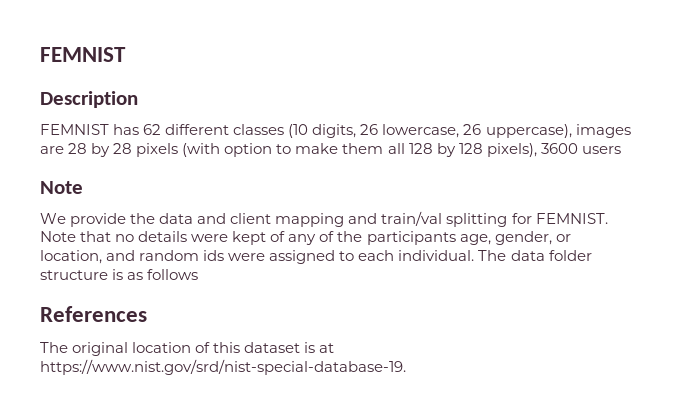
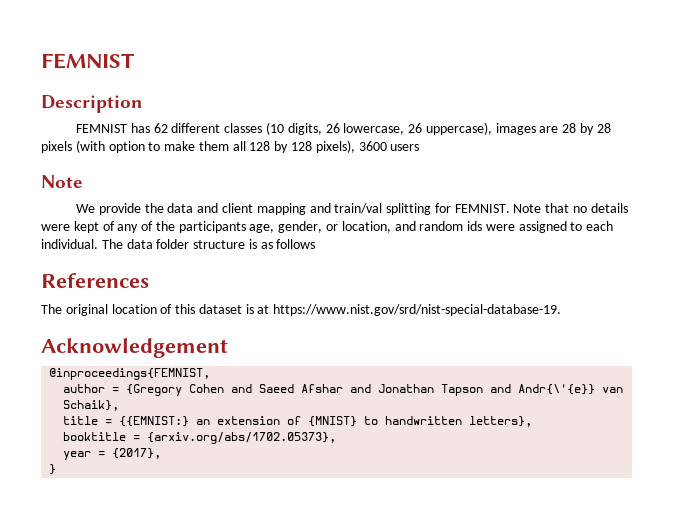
+ Acknowledgement
+ @inproceedings{FEMNIST,
+ author = {Gregory Cohen and Saeed Afshar and Jonathan Tapson and Andr{\'{e}} van Schaik},
+ title = {{EMNIST:} an extension of {MNIST} to handwritten letters},
+ booktitle = {arxiv.org/abs/1702.05373},
+ year = {2017},
+ }

